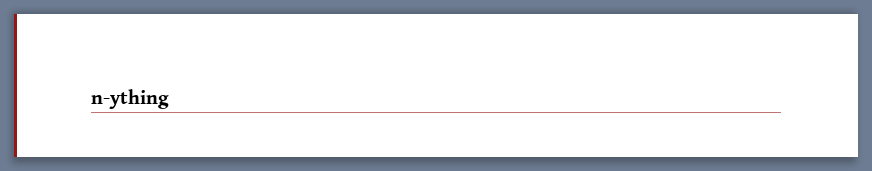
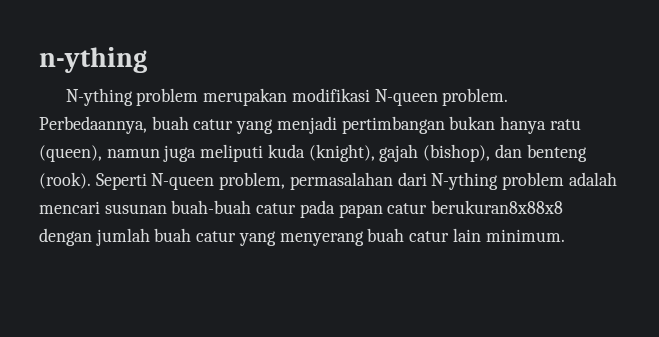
+ N-ything problem merupakan modifikasi N-queen problem. Perbedaannya, buah catur yang menjadi pertimbangan bukan hanya ratu (queen), namun juga meliputi kuda (knight), gajah (bishop), dan benteng (rook). Seperti N-queen problem, permasalahan dari N-ything problem adalah mencari susunan buah-buah catur pada papan catur berukuran8x88x8 dengan jumlah buah catur yang menyerang buah catur lain minimum.

